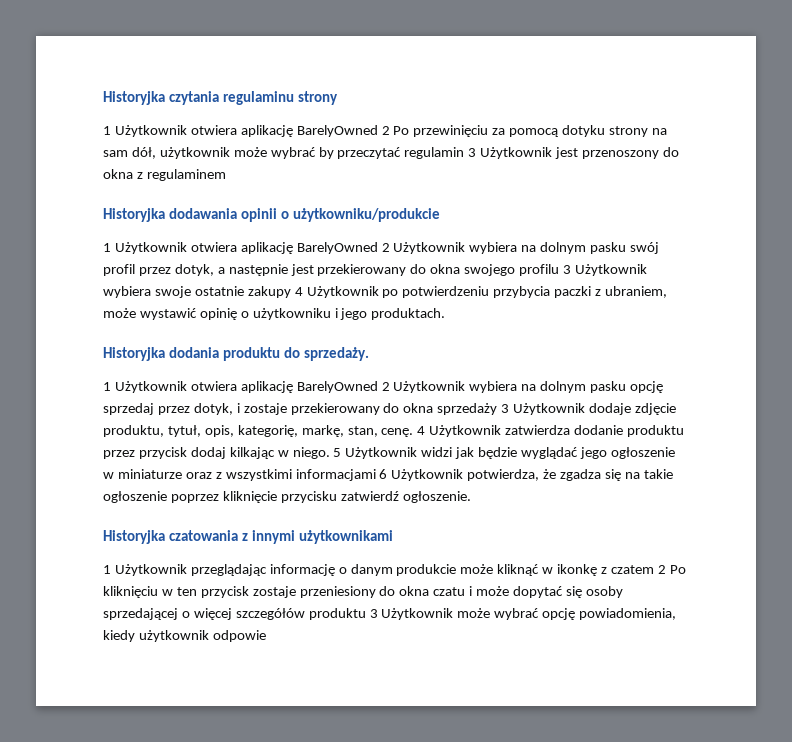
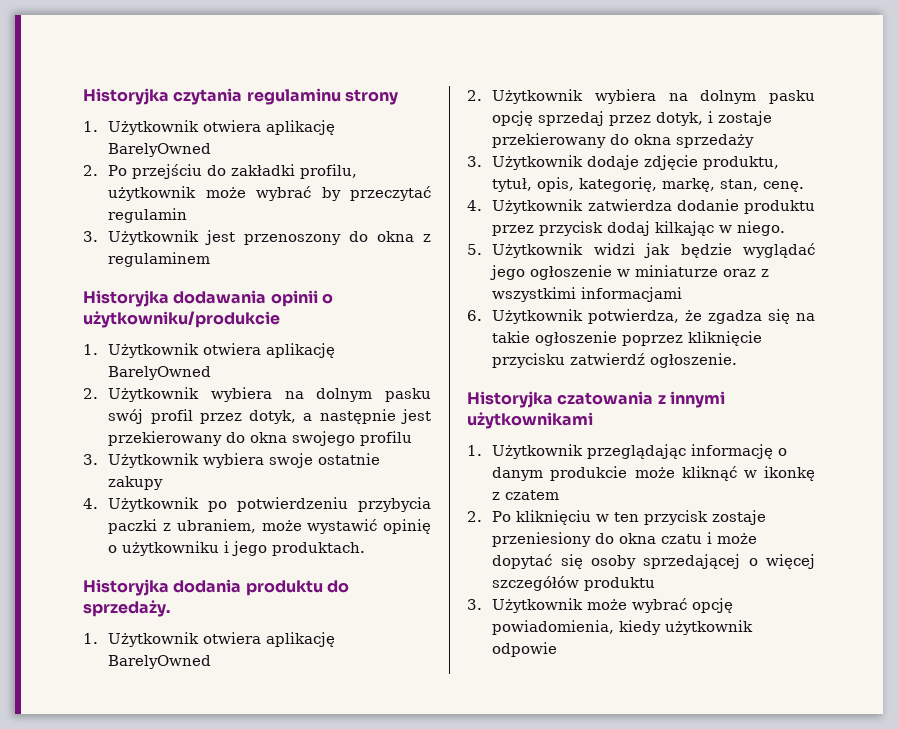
  Historyjka czytania regulaminu strony
- 1 Użytkownik otwiera aplikację BarelyOwned 2 Po przewinięciu za pomocą dotyku strony na sam dół, użytkownik może wybrać by przeczytać regulamin 3 Użytkownik jest przenoszony do okna z regulaminem
+ 1. Użytkownik otwiera aplikację BarelyOwned
+ 2. Po przejściu do zakładki profilu, użytkownik może wybrać by przeczytać regulamin
+ 3. Użytkownik jest przenoszony do okna z regulaminem
  Historyjka dodawania opinii o użytkowniku/produkcie
- 1 Użytkownik otwiera aplikację BarelyOwned 2 Użytkownik wybiera na dolnym pasku swój profil przez dotyk, a następnie jest przekierowany do okna swojego profilu 3 Użytkownik wybiera swoje ostatnie zakupy 4 Użytkownik po potwierdzeniu przybycia paczki z ubraniem, może wystawić opinię o użytkowniku i jego produktach.
+ 1. Użytkownik otwiera aplikację BarelyOwned
+ 2. Użytkownik wybiera na dolnym pasku swój profil przez dotyk, a następnie jest przekierowany do okna swojego profilu
+ 3. Użytkownik wybiera swoje ostatnie zakupy
+ 4. Użytkownik po potwierdzeniu przybycia paczki z ubraniem, może wystawić opinię o użytkowniku i jego produktach.
  Historyjka dodania produktu do sprzedaży.
- 1 Użytkownik otwiera aplikację BarelyOwned 2 Użytkownik wybiera na dolnym pasku opcję sprzedaj przez dotyk, i zostaje przekierowany do okna sprzedaży 3 Użytkownik dodaje zdjęcie produktu, tytuł, opis, kategorię, markę, stan, cenę. 4 Użytkownik zatwierdza dodanie produktu przez przycisk dodaj kilkając w niego. 5 Użytkownik widzi jak będzie wyglądać jego ogłoszenie w miniaturze oraz z wszystkimi informacjami 6 Użytkownik potwierdza, że zgadza się na takie ogłoszenie poprzez kliknięcie przycisku zatwierdź ogłoszenie.
+ 1. Użytkownik otwiera aplikację BarelyOwned
+ 2. Użytkownik wybiera na dolnym pasku opcję sprzedaj przez dotyk, i zostaje przekierowany do okna sprzedaży
+ 3. Użytkownik dodaje zdjęcie produktu, tytuł, opis, kategorię, markę, stan, cenę.
+ 4. Użytkownik zatwierdza dodanie produktu przez przycisk dodaj kilkając w niego.
+ 5. Użytkownik widzi jak będzie wyglądać jego ogłoszenie w miniaturze oraz z wszystkimi informacjami
+ 6. Użytkownik potwierdza, że zgadza się na takie ogłoszenie poprzez kliknięcie przycisku zatwierdź ogłoszenie.
- 1 Użytkownik przeglądając informację o danym produkcie może kliknąć w ikonkę z czatem 2 Po kliknięciu w ten przycisk zostaje przeniesiony do okna czatu i może dopytać się osoby sprzedającej o więcej szczegółów produktu 3 Użytkownik może wybrać opcję powiadomienia, kiedy użytkownik odpowie
+ 1. Użytkownik przeglądając informację o danym produkcie może kliknąć w ikonkę z czatem
+ 2. Po kliknięciu w ten przycisk zostaje przeniesiony do okna czatu i może dopytać się osoby sprzedającej o więcej szczegółów produktu
+ 3. Użytkownik może wybrać opcję powiadomienia, kiedy użytkownik odpowie

